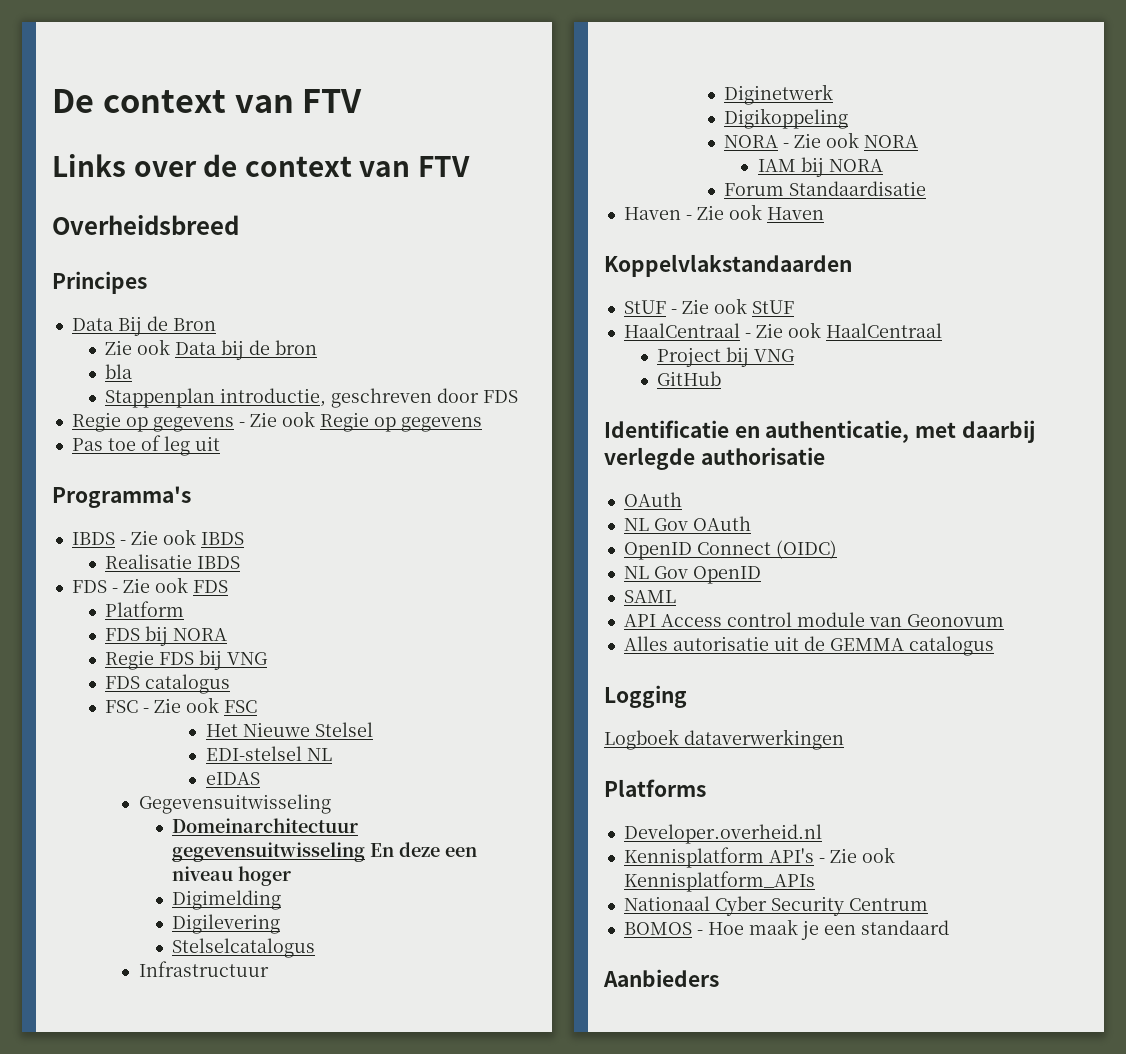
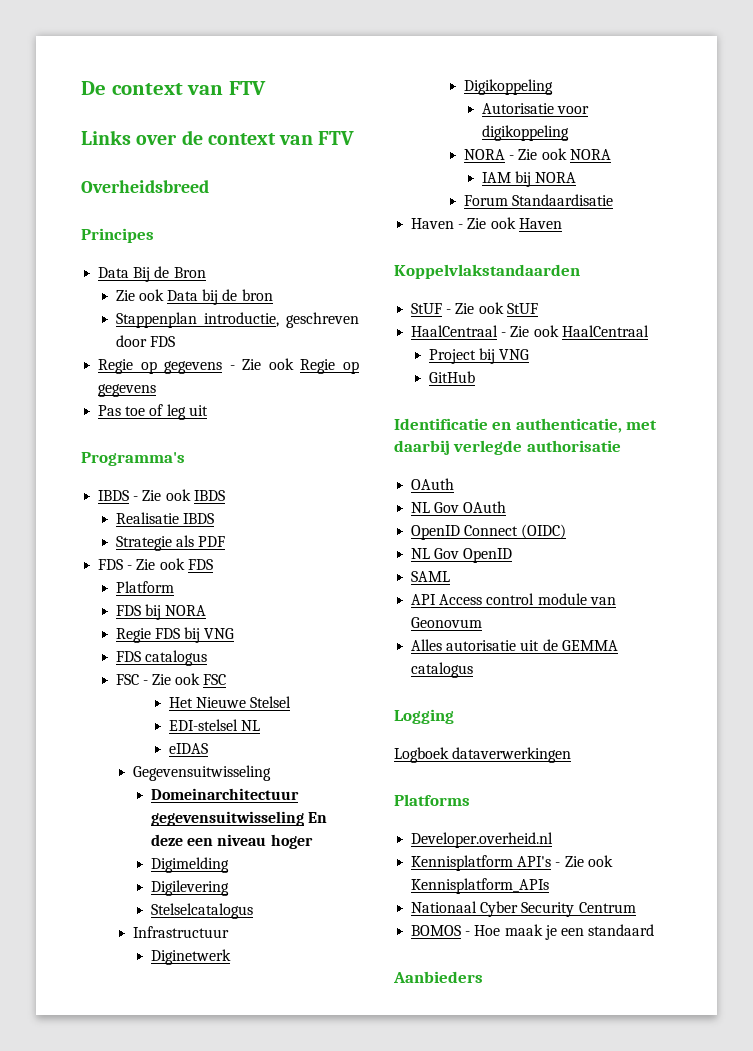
- bla
+ Strategie als PDF
+ Autorisatie voor digikoppeling

